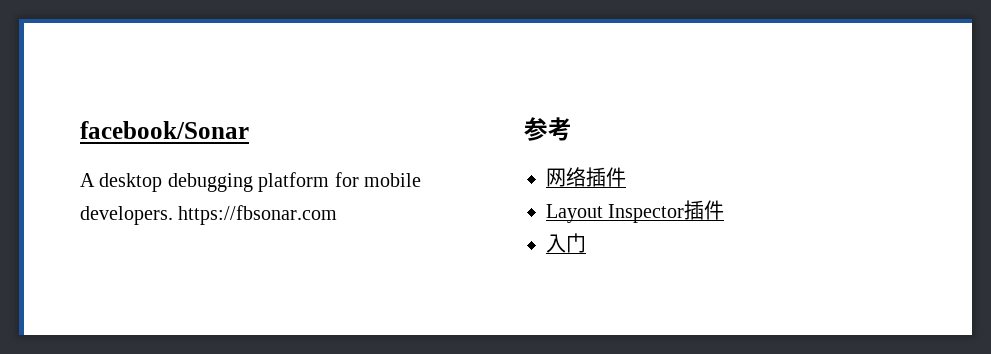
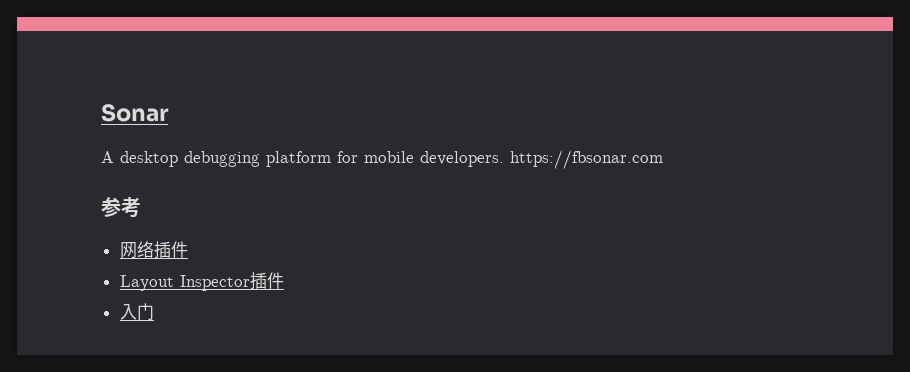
- facebook/Sonar
+ Sonar

